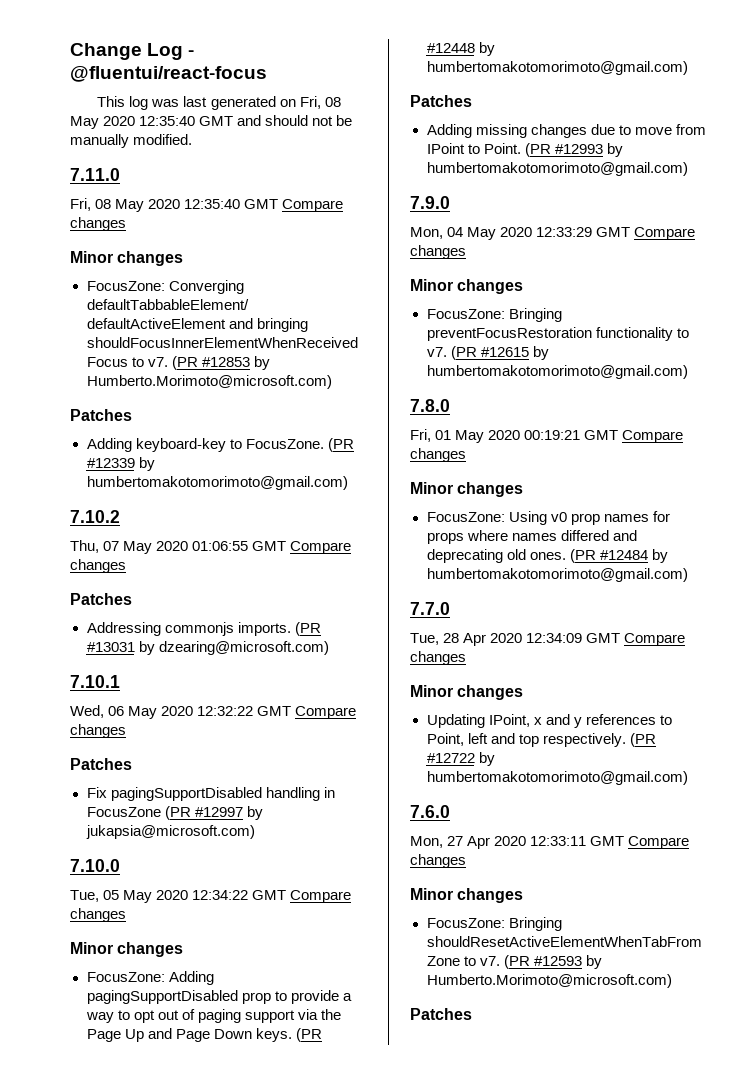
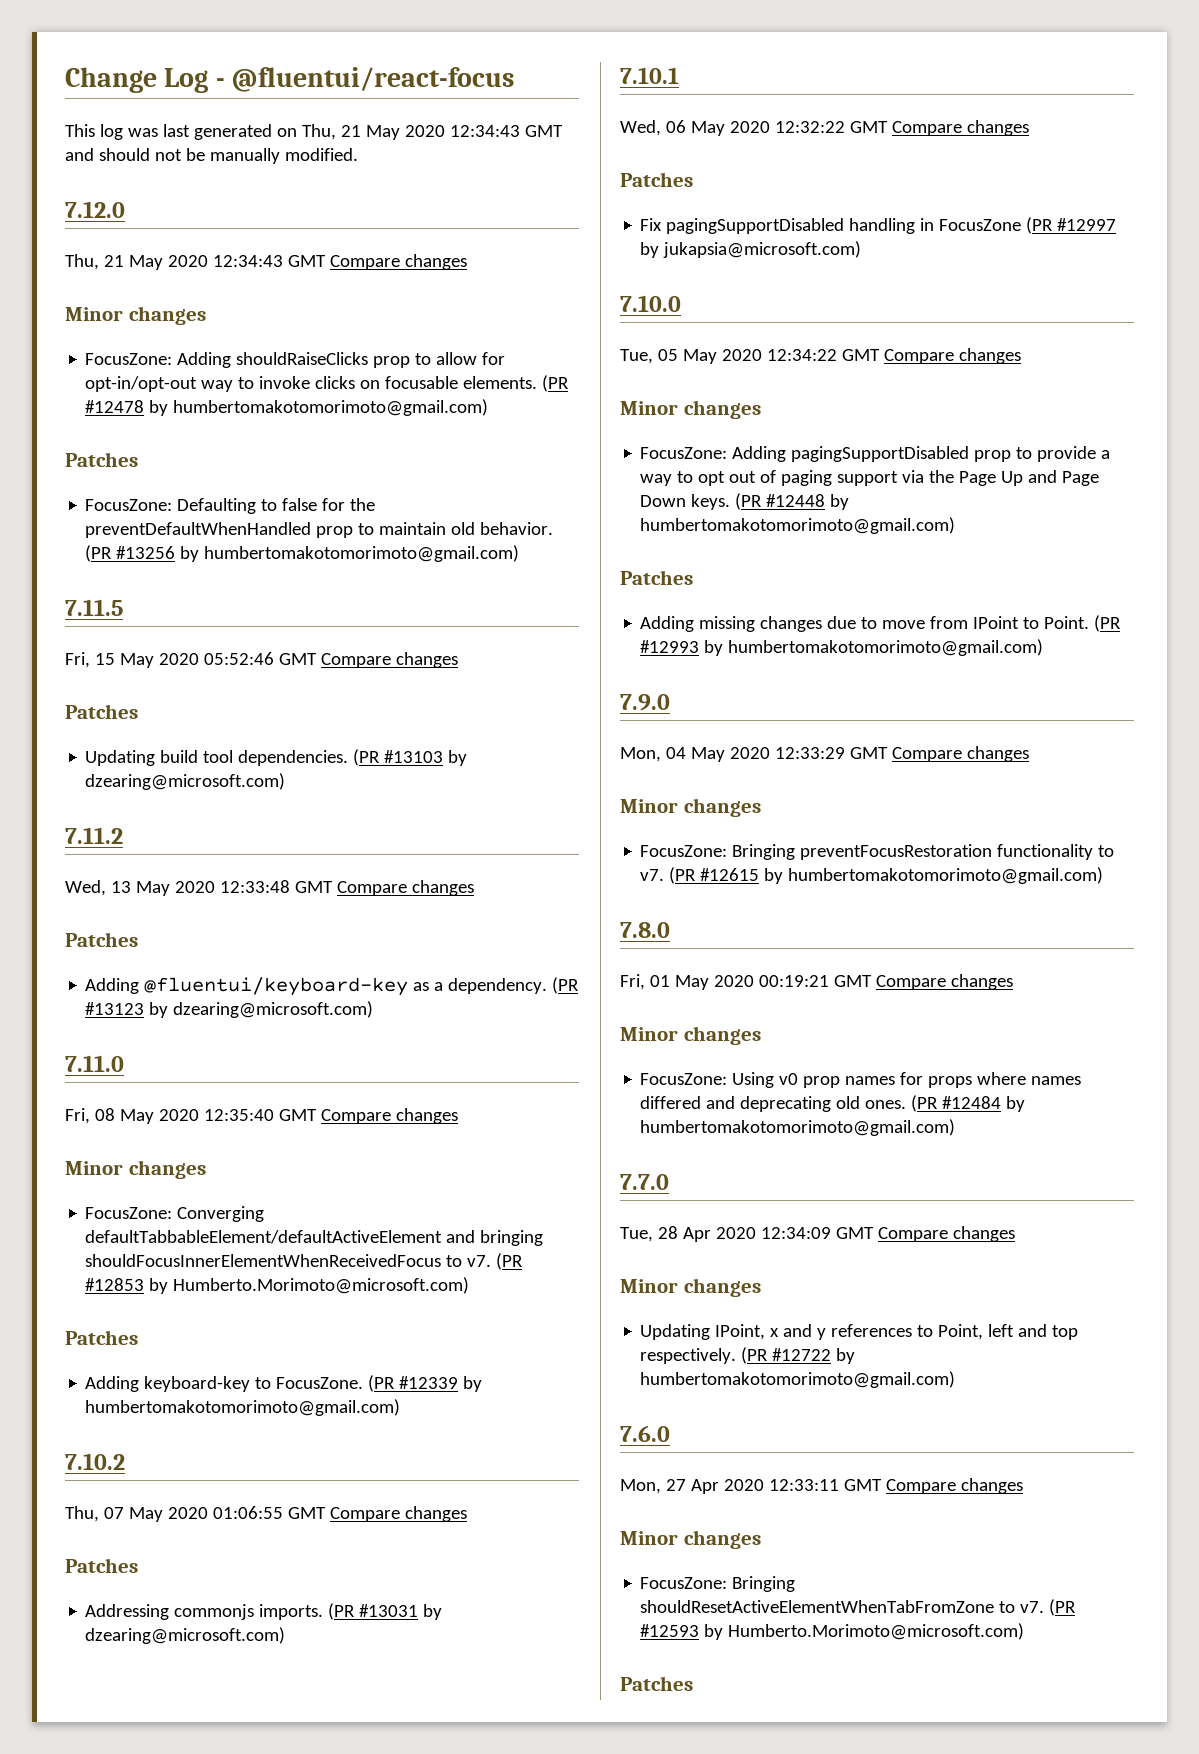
- This log was last generated on Fri, 08 May 2020 12:35:40 GMT and should not be manually modified.
+ This log was last generated on Thu, 21 May 2020 12:34:43 GMT and should not be manually modified.
+ 7.12.0
+ Thu, 21 May 2020 12:34:43 GMT Compare changes
+ Minor changes
+ FocusZone: Adding shouldRaiseClicks prop to allow for opt-in/opt-out way to invoke clicks on focusable elements. (PR #12478 by humbertomakotomorimoto@gmail.com)
+ Patches
+ FocusZone: Defaulting to false for the preventDefaultWhenHandled prop to maintain old behavior. (PR #13256 by humbertomakotomorimoto@gmail.com)
+ 7.11.5
+ Fri, 15 May 2020 05:52:46 GMT Compare changes
+ Patches
+ Updating build tool dependencies. (PR #13103 by dzearing@microsoft.com)
+ 7.11.2
+ Wed, 13 May 2020 12:33:48 GMT Compare changes
+ Patches
+ Adding @fluentui/keyboard-key as a dependency. (PR #13123 by dzearing@microsoft.com)

